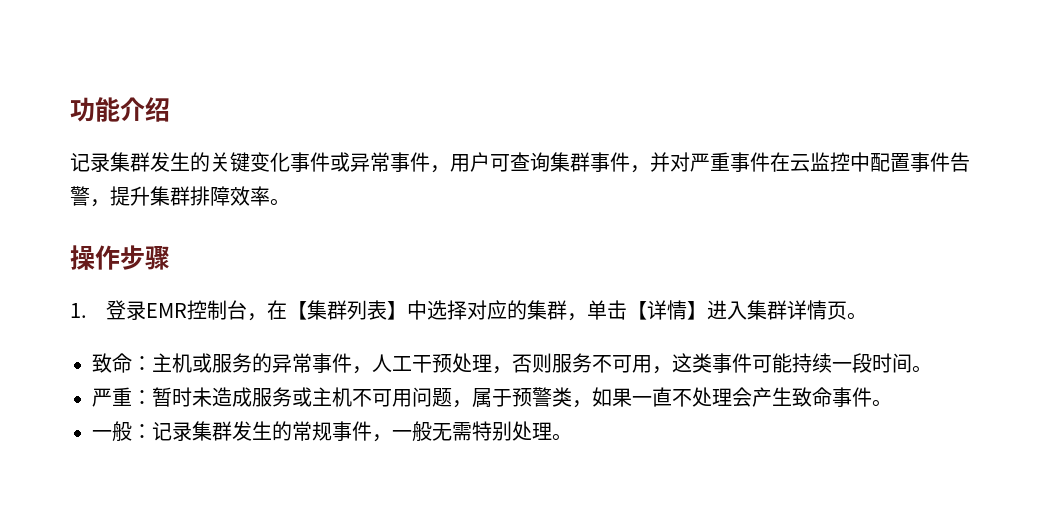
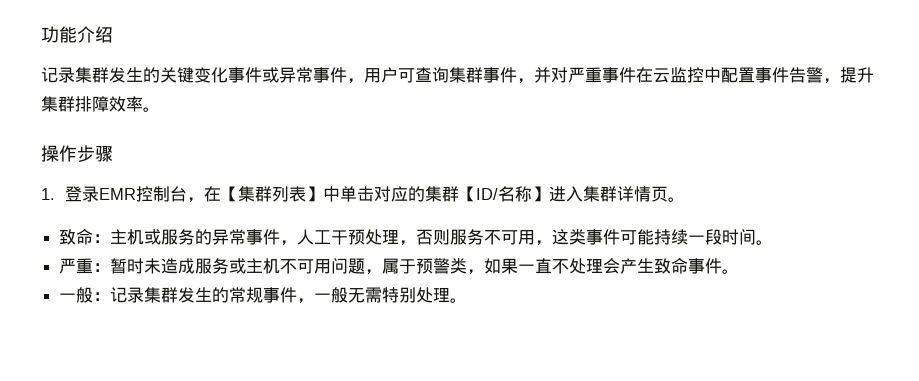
- 1.登录EMR控制台，在【集群列表】中选择对应的集群，单击【详情】进入集群详情页。
+ 1.登录EMR控制台，在【集群列表】中单击对应的集群【ID/名称】进入集群详情页。

